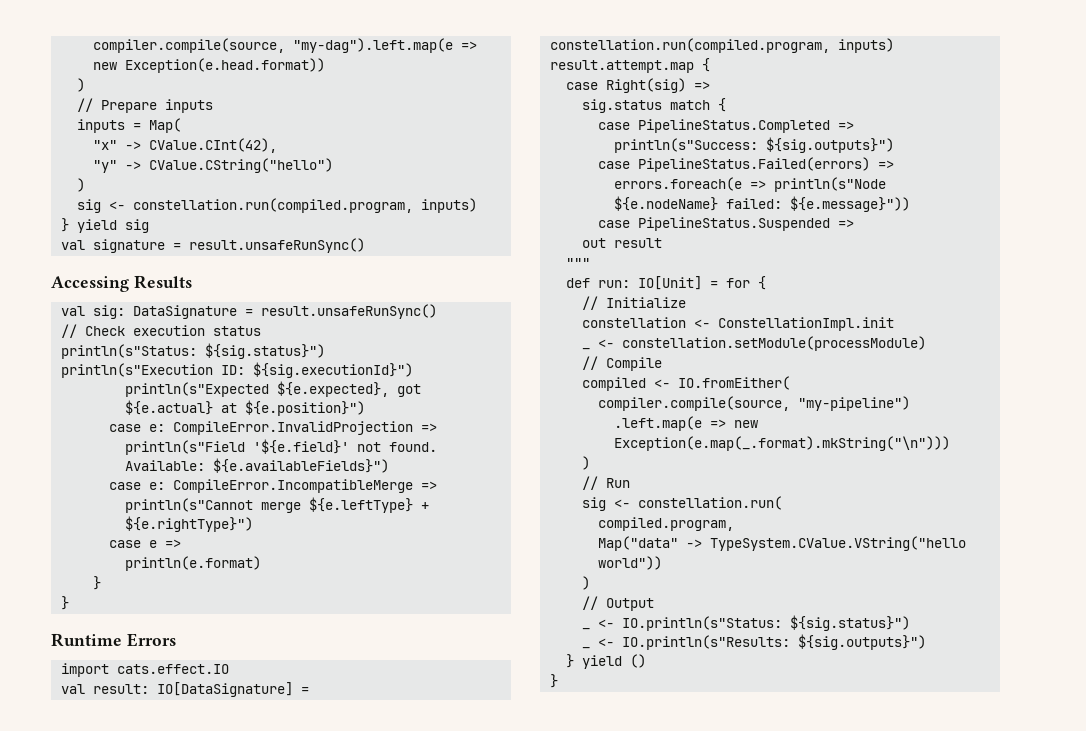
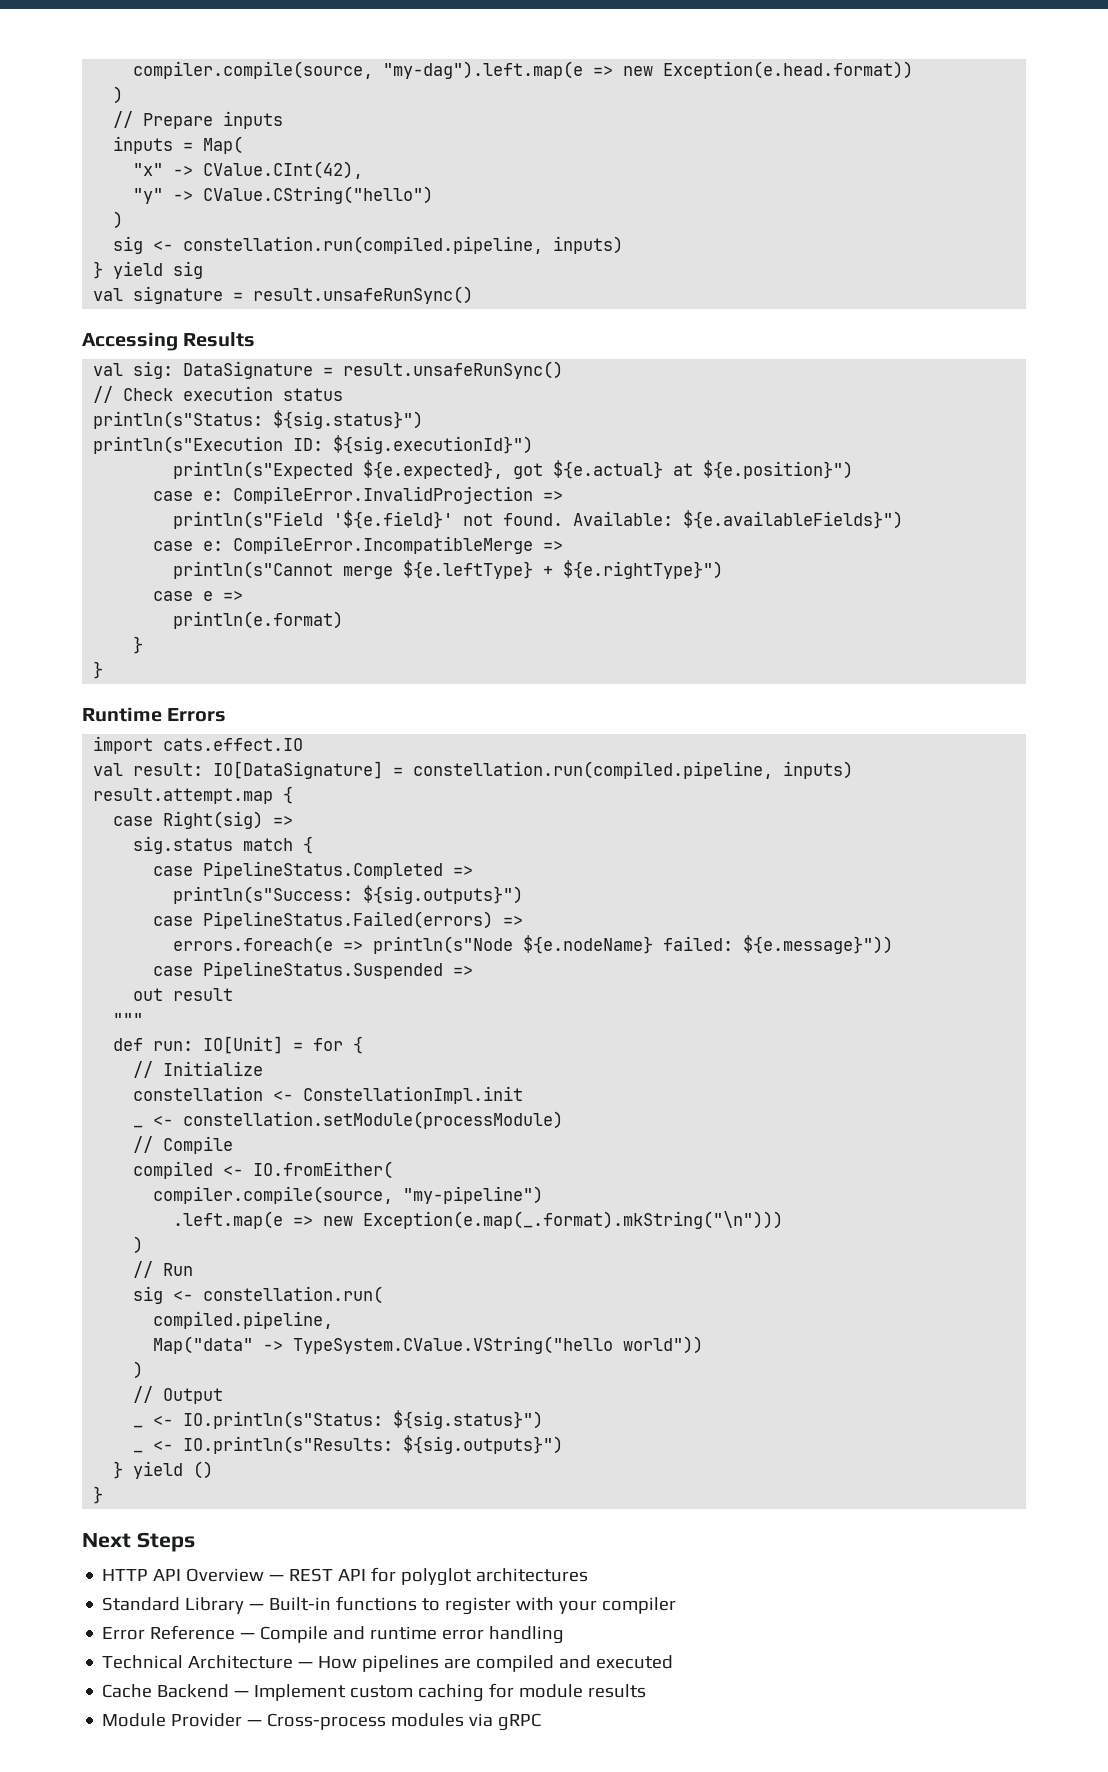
- sig <- constellation.run(compiled.program, inputs)
+ sig <- constellation.run(compiled.pipeline, inputs)
- val result: IO[DataSignature] = constellation.run(compiled.program, inputs)
+ val result: IO[DataSignature] = constellation.run(compiled.pipeline, inputs)
- compiled.program,
+ compiled.pipeline,
+ Next Steps
+ HTTP API Overview — REST API for polyglot architectures
+ Standard Library — Built-in functions to register with your compiler
+ Error Reference — Compile and runtime error handling
+ Technical Architecture — How pipelines are compiled and executed
+ Cache Backend — Implement custom caching for module results
+ Module Provider — Cross-process modules via gRPC

